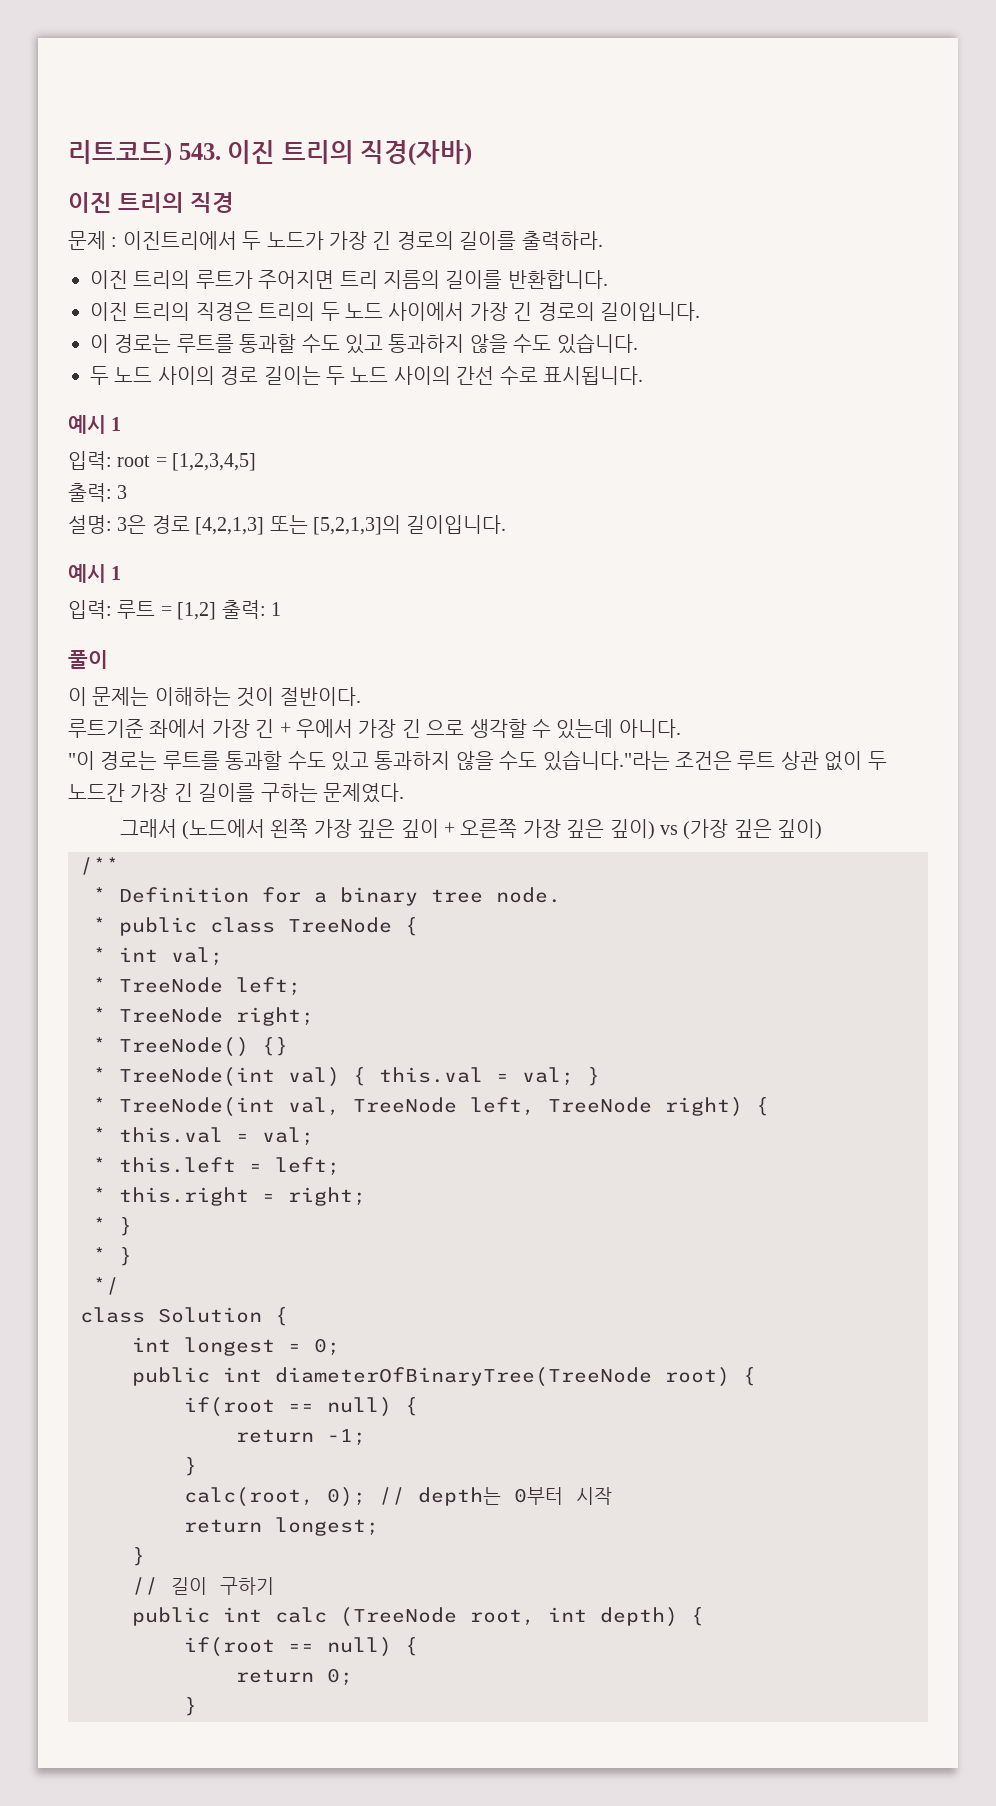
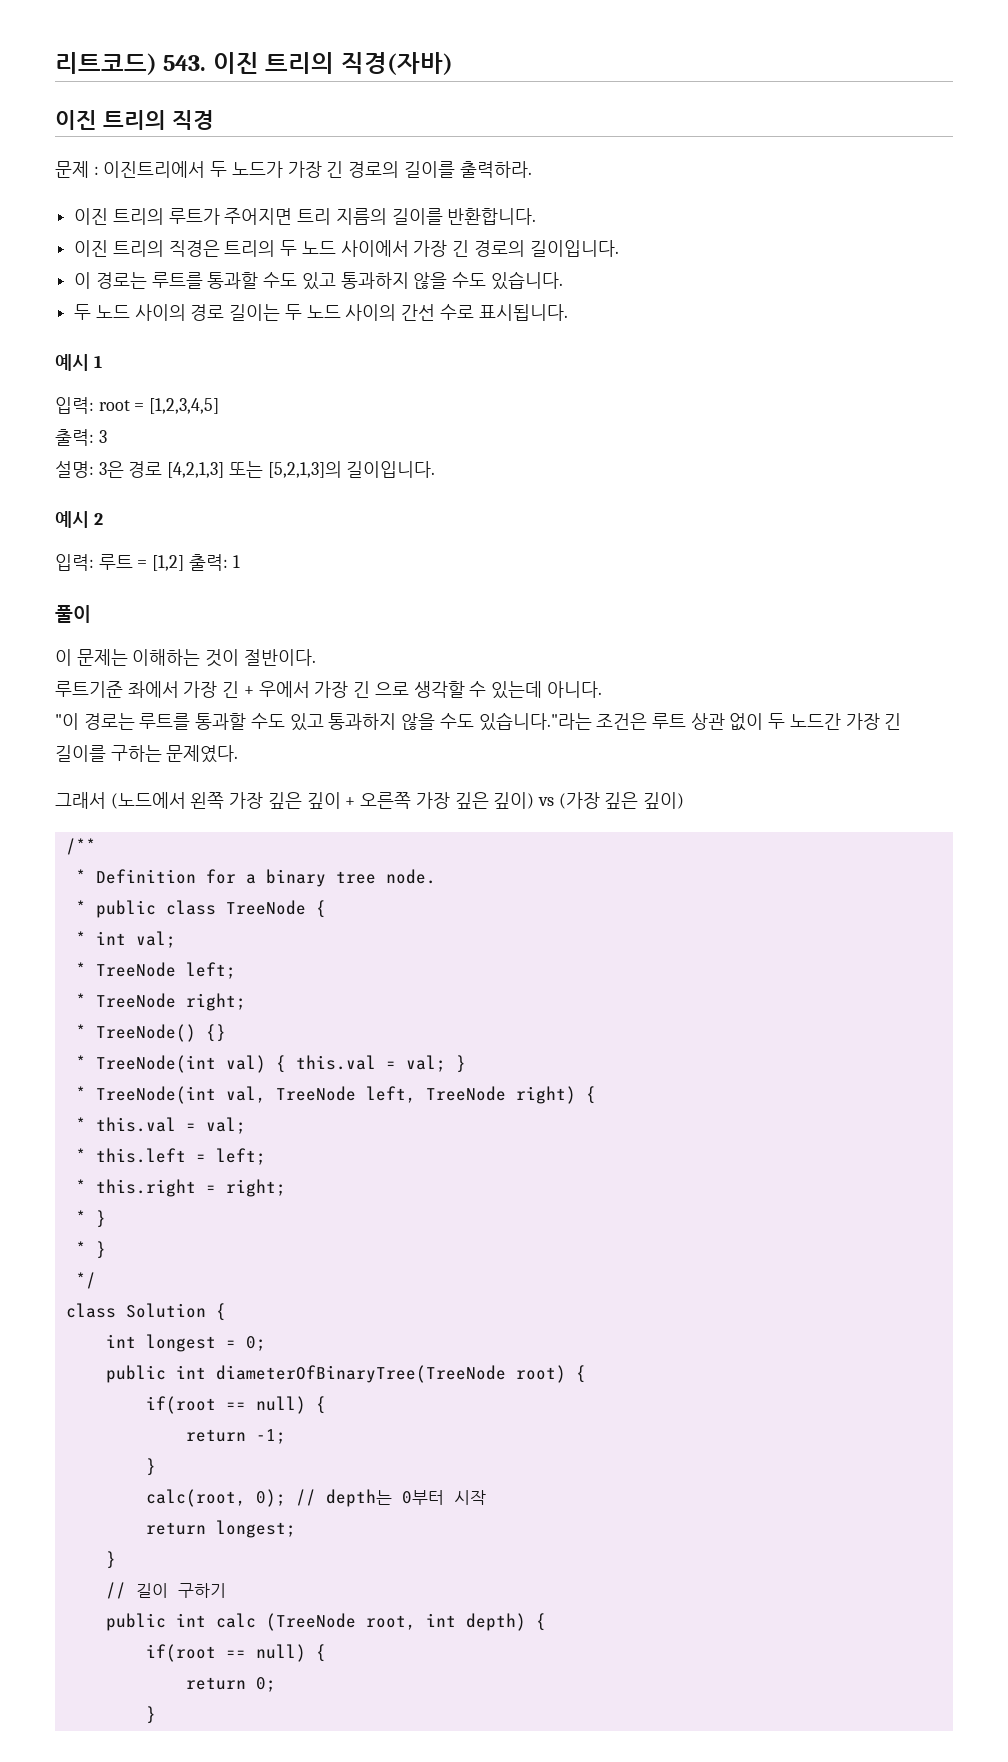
  설명: 3은 경로 [4,2,1,3] 또는 [5,2,1,3]의 길이입니다.
- 예시 1
+ 예시 2

